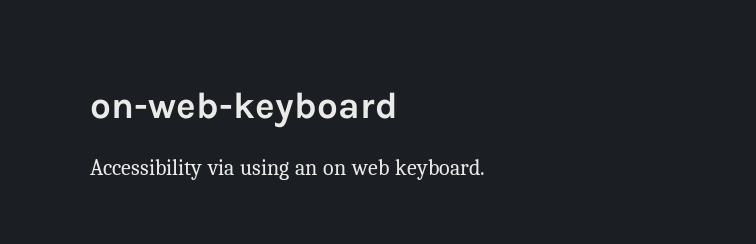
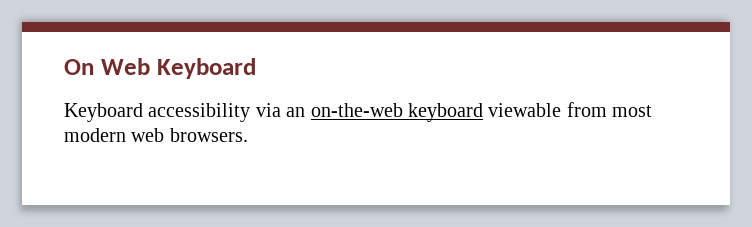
- on-web-keyboard
- Accessibility via using an on web keyboard.
+ On Web Keyboard
+ Keyboard accessibility via an on-the-web keyboard viewable from most modern web browsers.

